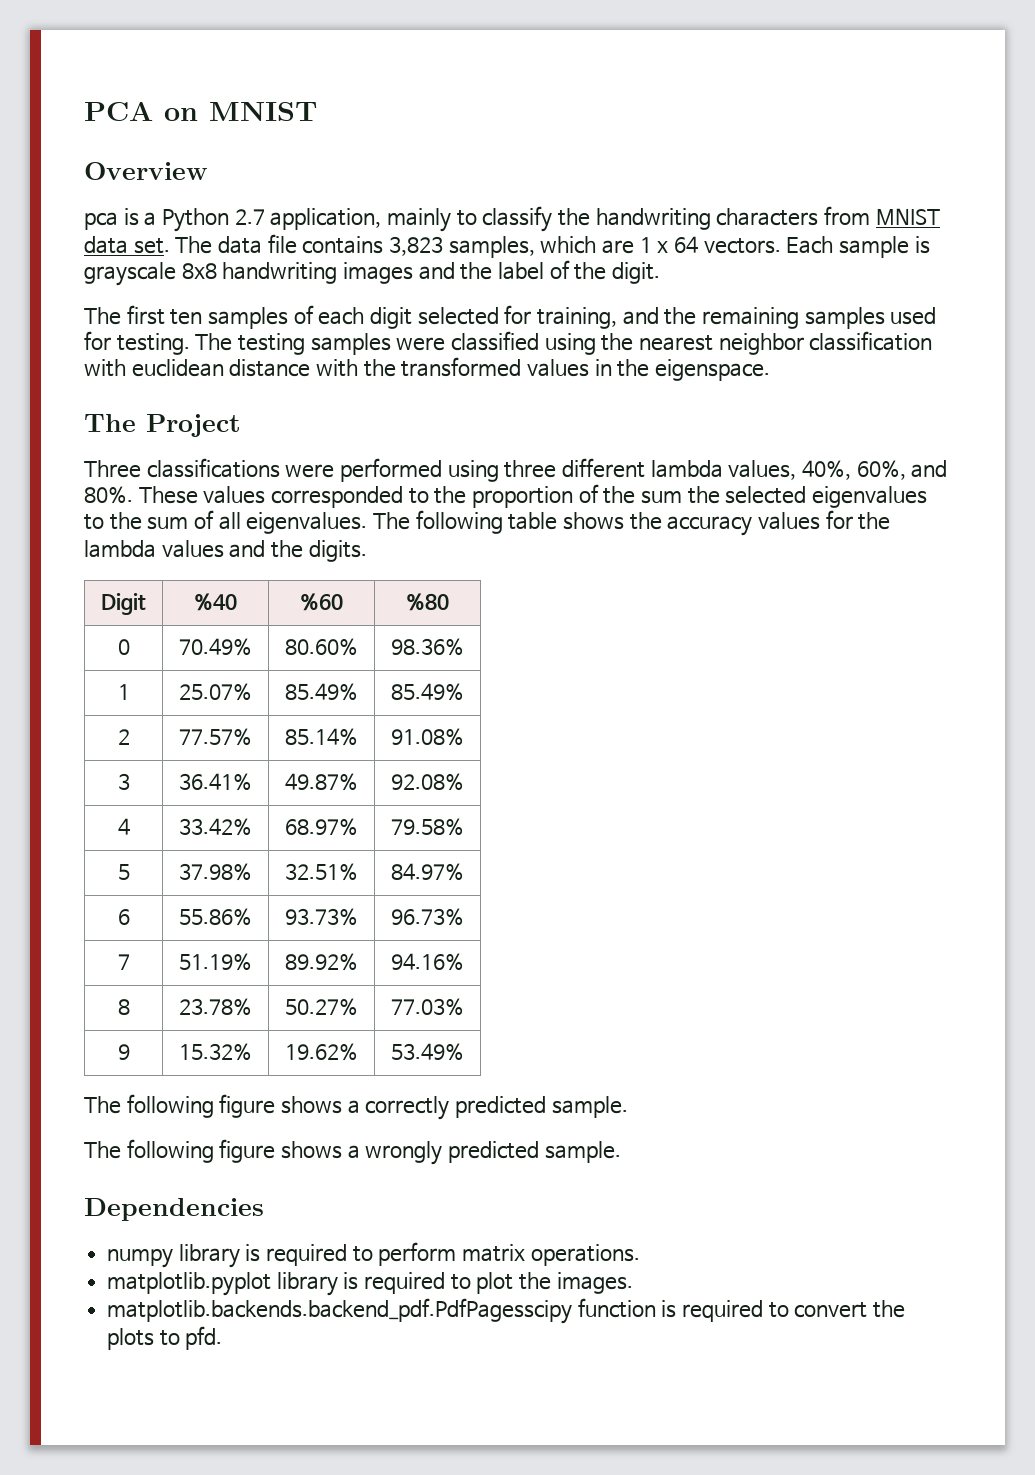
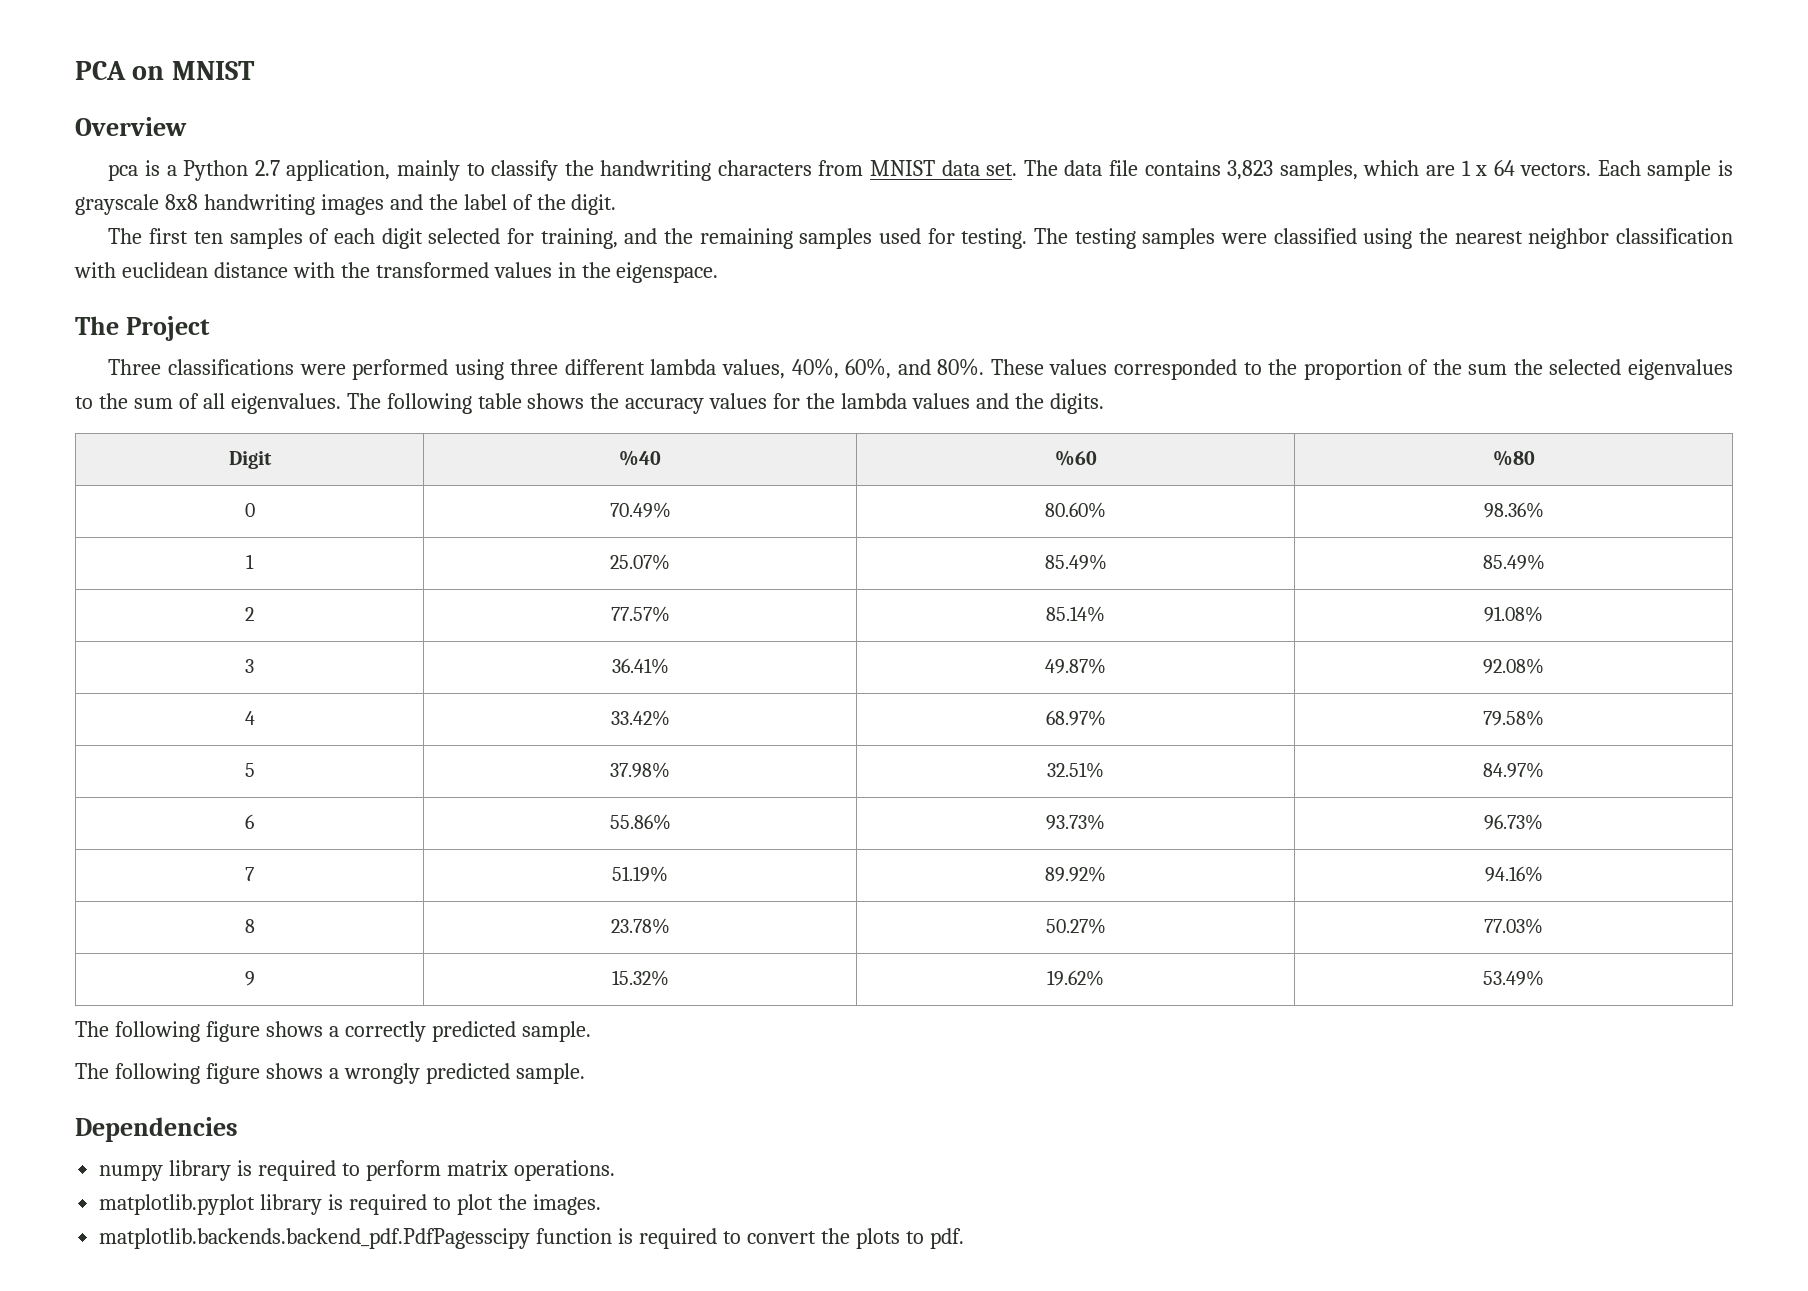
- matplotlib.backends.backend_pdf.PdfPagesscipy function is required to convert the plots to pfd.
+ matplotlib.backends.backend_pdf.PdfPagesscipy function is required to convert the plots to pdf.

